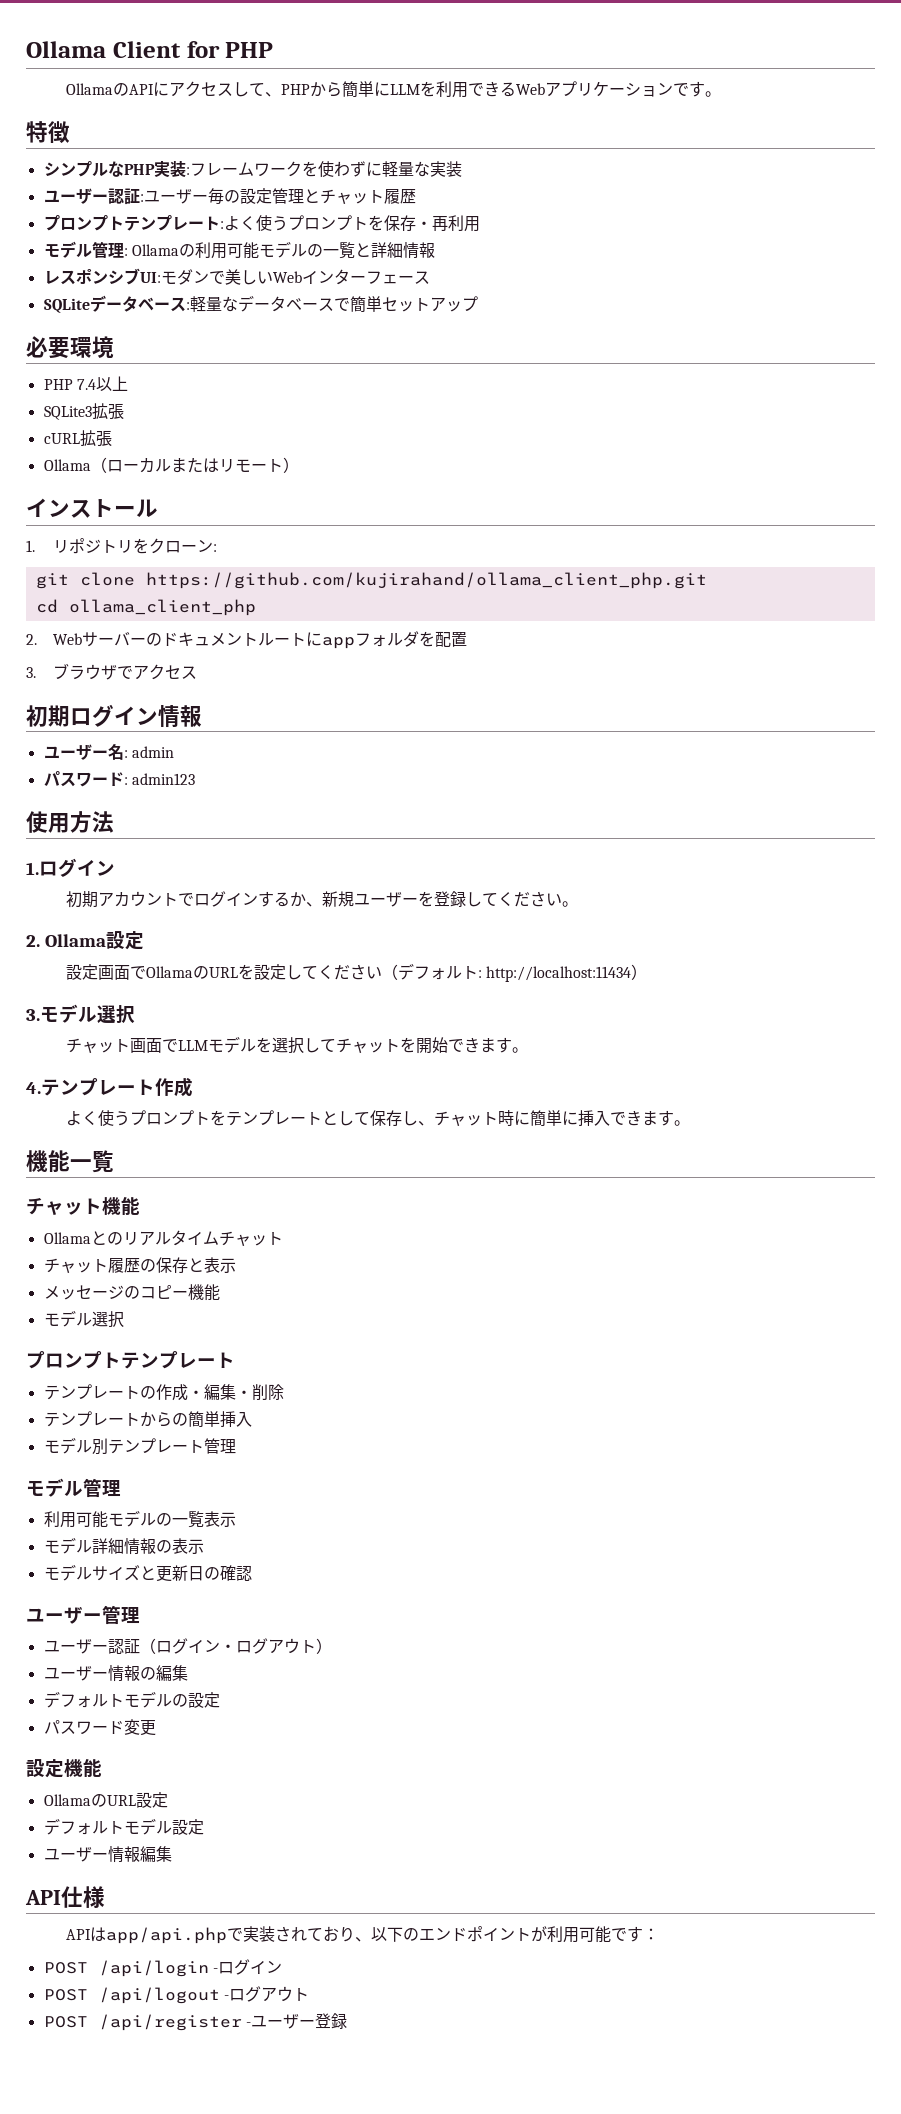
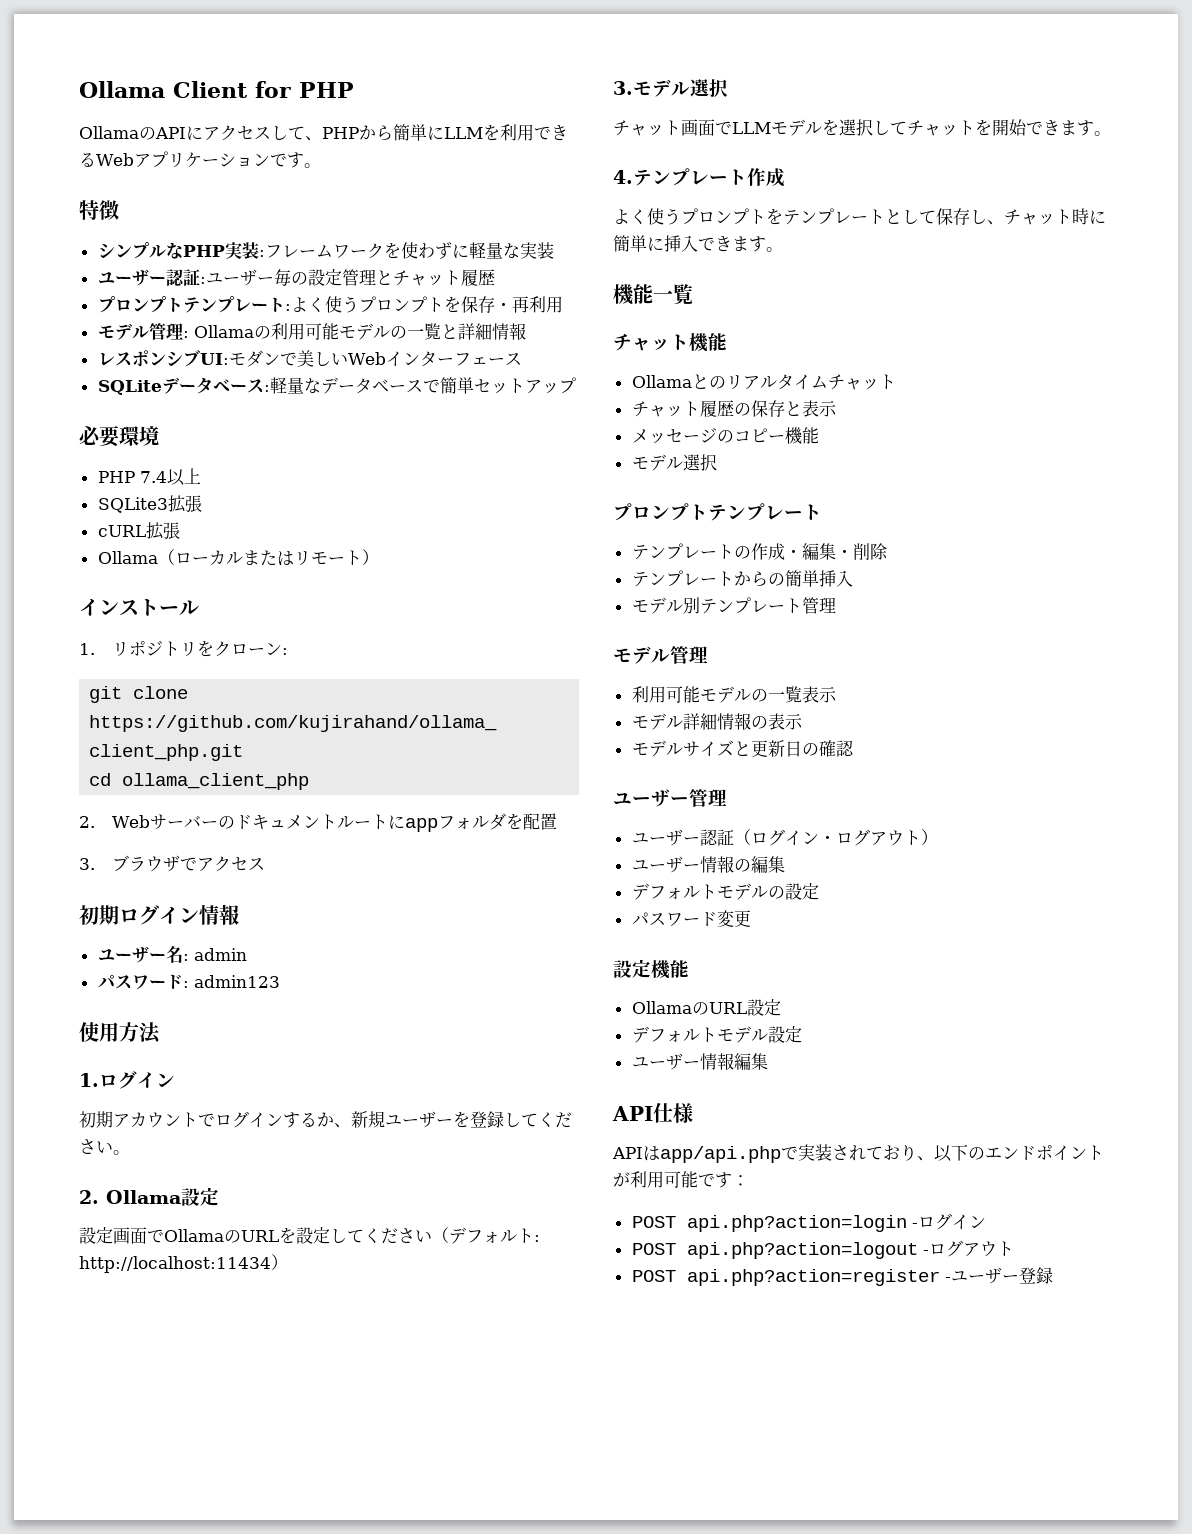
- POST /api/login -ログイン
+ POST api.php?action=login -ログイン
- POST /api/logout -ログアウト
+ POST api.php?action=logout -ログアウト
- POST /api/register -ユーザー登録
+ POST api.php?action=register -ユーザー登録

